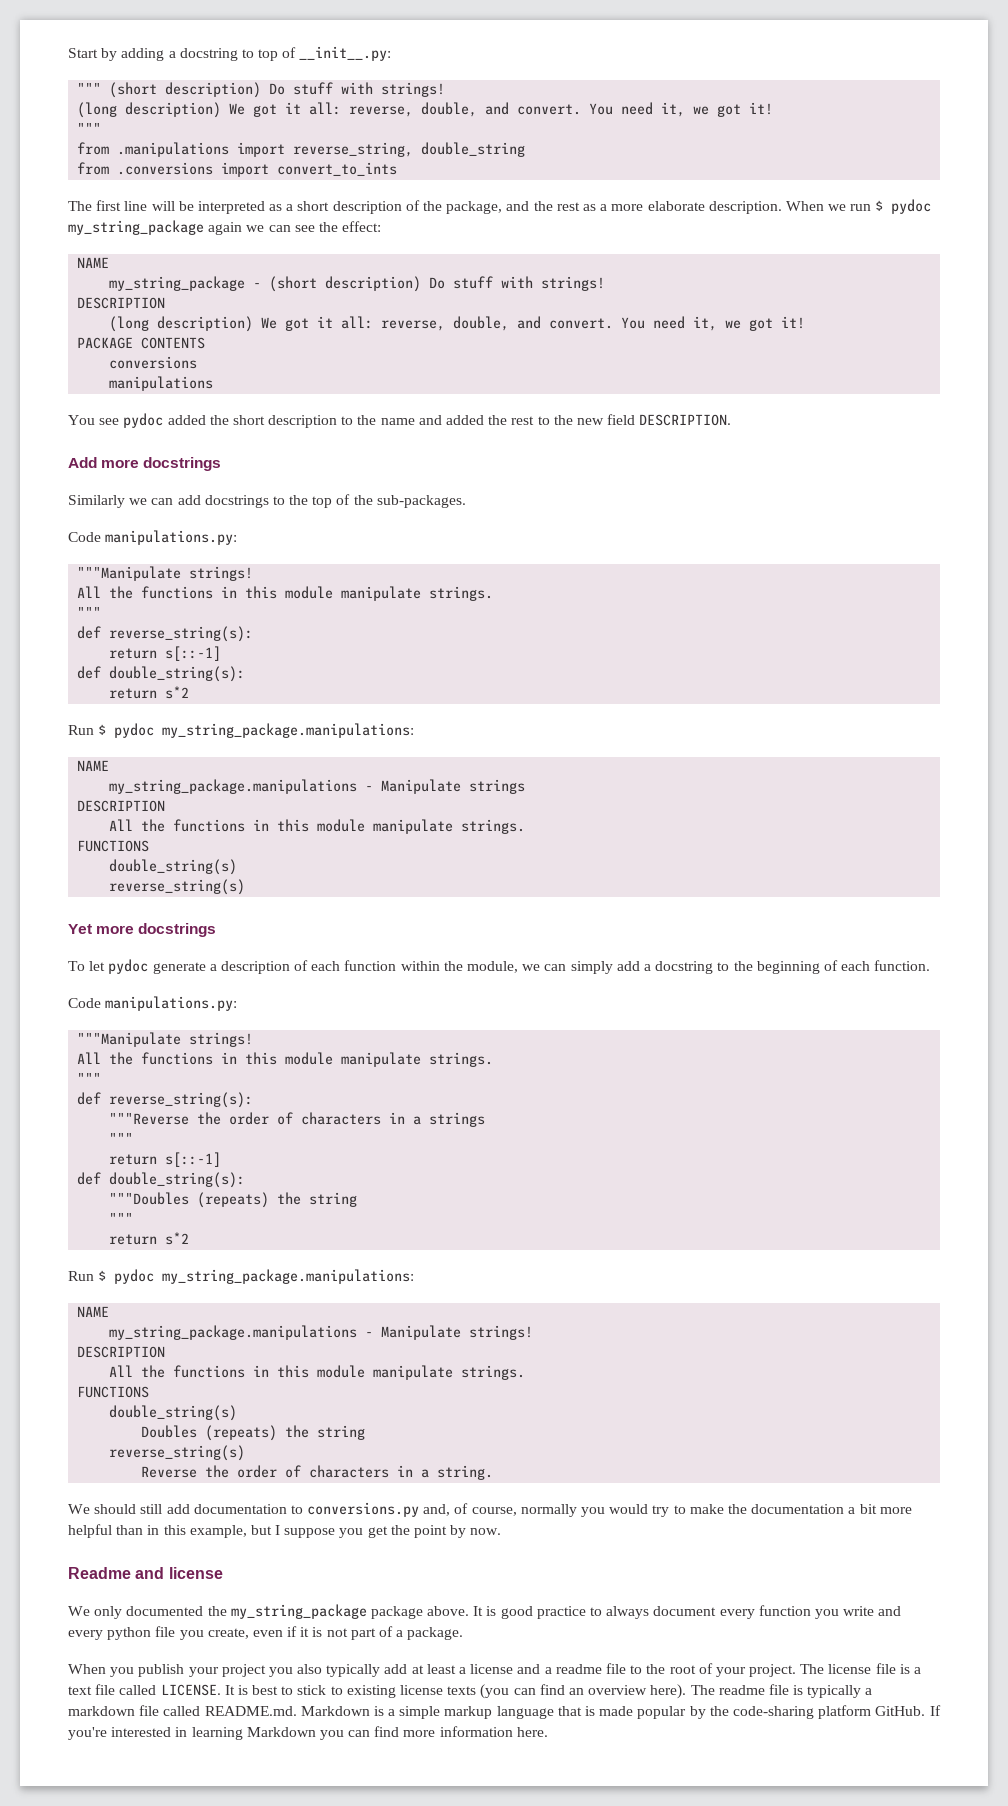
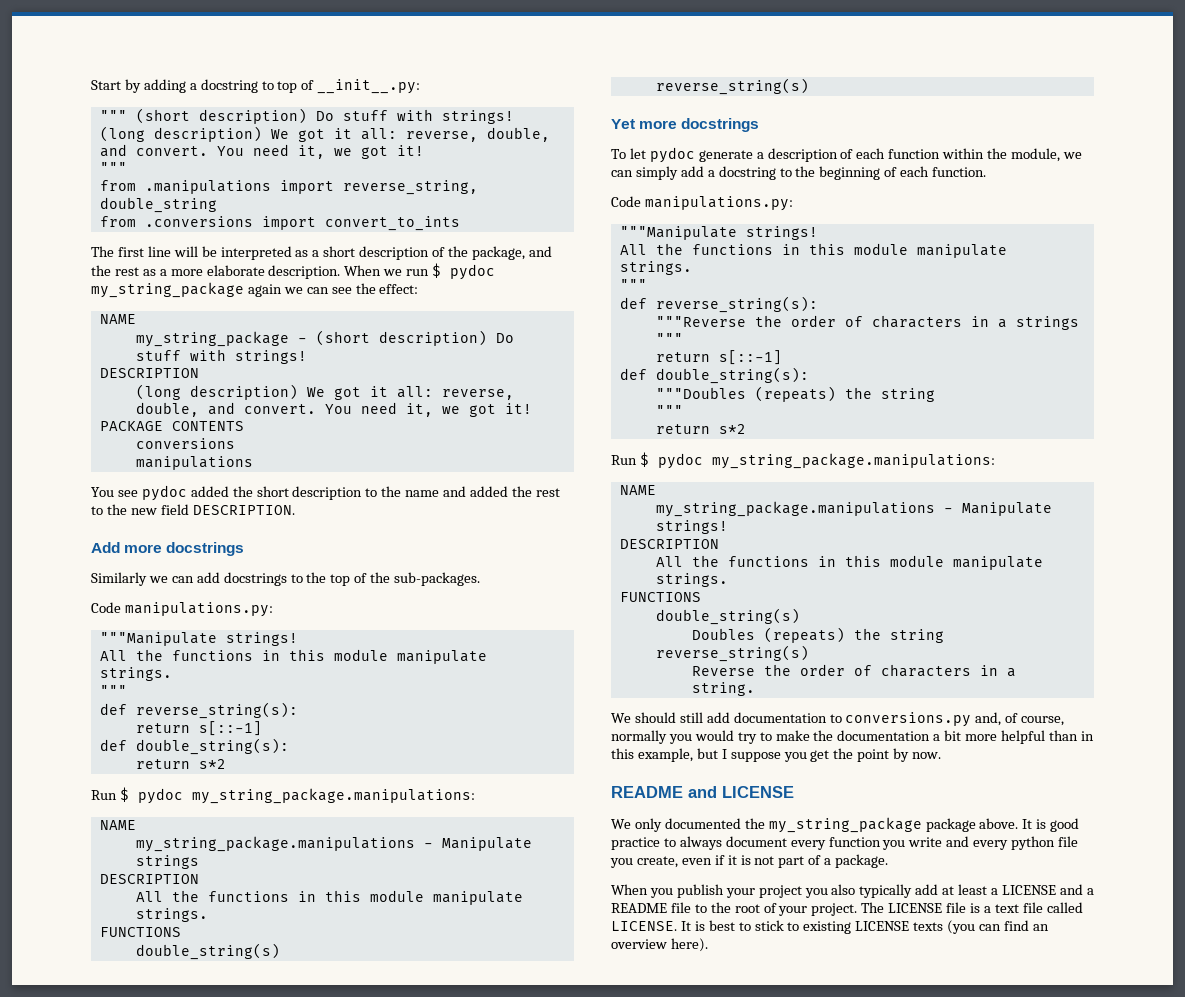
- Readme and license
+ README and LICENSE
- When you publish your project you also typically add at least a license and a readme file to the root of your project.
+ When you publish your project you also typically add at least a LICENSE and a README file to the root of your project.
- The license file is a text file called LICENSE.
+ The LICENSE file is a text file called LICENSE.
- It is best to stick to existing license texts (you can find an overview here). The readme file is typically a markdown file called README.md. Markdown is a simple markup language that is made popular by the code-sharing platform GitHub. If you're interested in learning Markdown you can find more information here.
+ It is best to stick to existing LICENSE texts (you can find an overview here).

